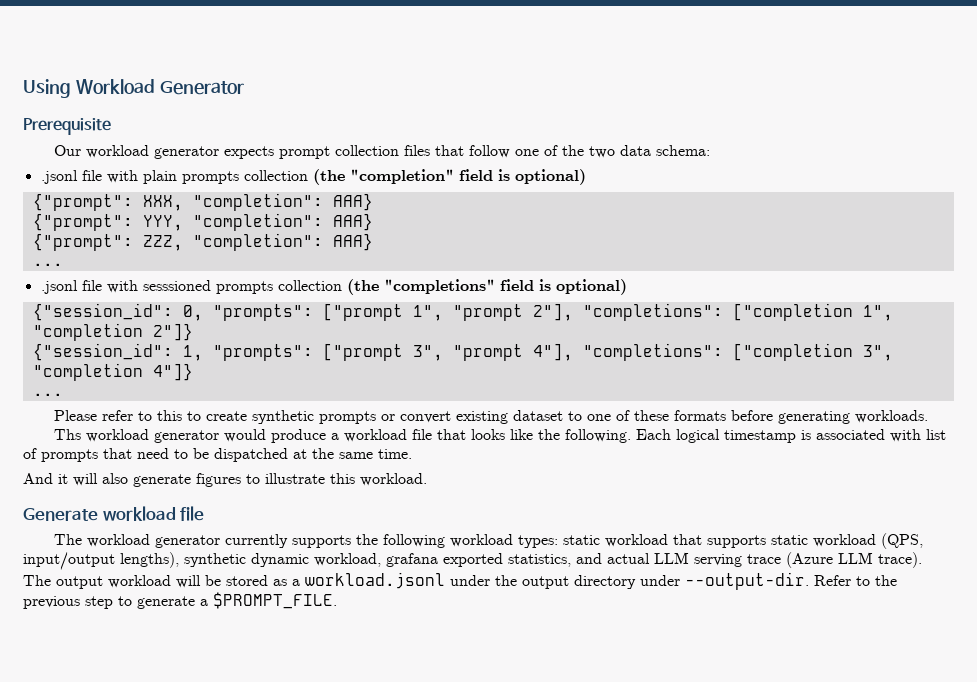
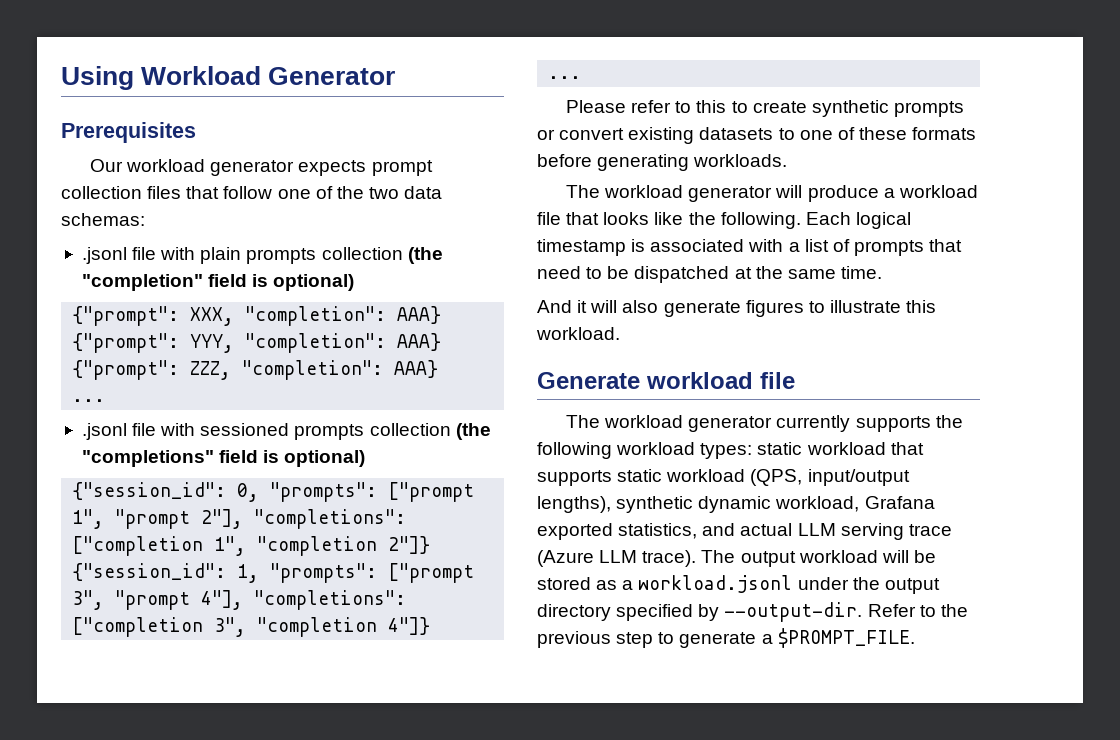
- Prerequisite
+ Prerequisites
- Our workload generator expects prompt collection files that follow one of the two data schema:
+ Our workload generator expects prompt collection files that follow one of the two data schemas:
- .jsonl file with sesssioned prompts collection (the "completions" field is optional)
+ .jsonl file with sessioned prompts collection (the "completions" field is optional)
- Please refer to this to create synthetic prompts or convert existing dataset to one of these formats before generating workloads.
+ Please refer to this to create synthetic prompts or convert existing datasets to one of these formats before generating workloads.
- Ths workload generator would produce a workload file that looks like the following.
+ The workload generator will produce a workload file that looks like the following.
- Each logical timestamp is associated with list of prompts that need to be dispatched at the same time.
+ Each logical timestamp is associated with a list of prompts that need to be dispatched at the same time.
- The workload generator currently supports the following workload types: static workload that supports static workload (QPS, input/output lengths), synthetic dynamic workload, grafana exported statistics, and actual LLM serving trace (Azure LLM trace).
+ The workload generator currently supports the following workload types: static workload that supports static workload (QPS, input/output lengths), synthetic dynamic workload, Grafana exported statistics, and actual LLM serving trace (Azure LLM trace).
- The output workload will be stored as a workload.jsonl under the output directory under --output-dir.
+ The output workload will be stored as a workload.jsonl under the output directory specified by --output-dir.

